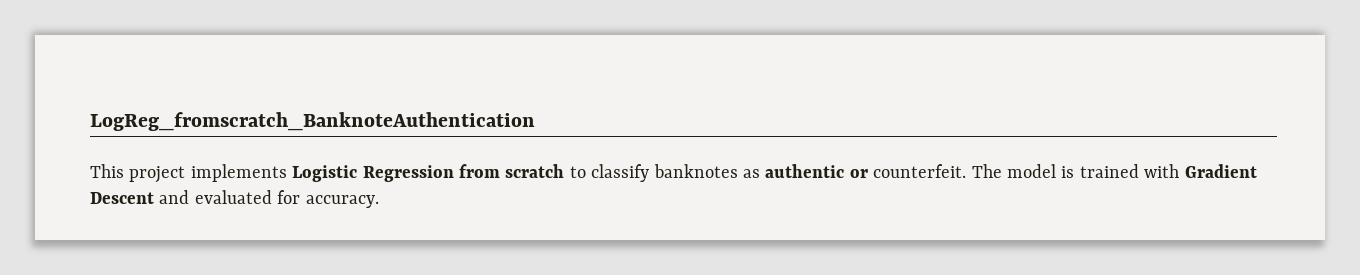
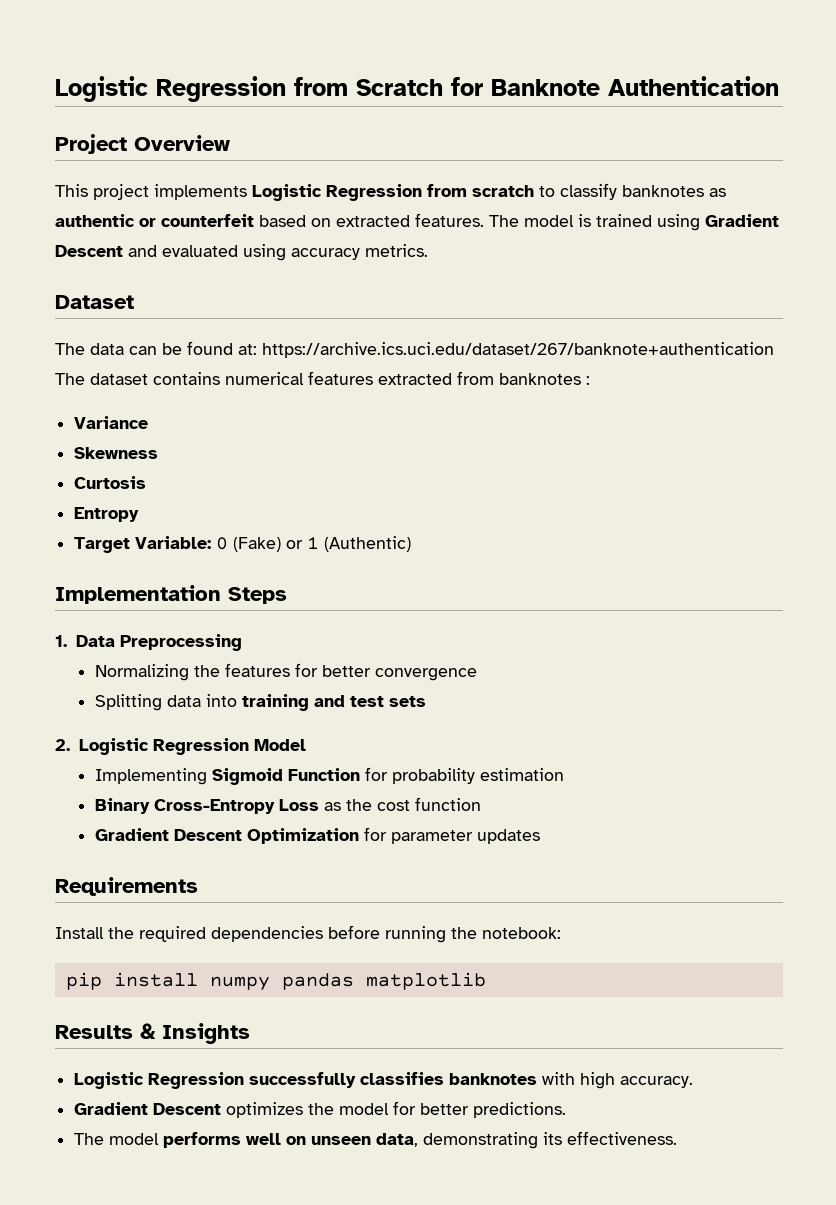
- LogReg_fromscratch_BanknoteAuthentication
+ Logistic Regression from Scratch for Banknote Authentication
+ Project Overview
- This project implements Logistic Regression from scratch to classify banknotes as authentic or counterfeit.
+ This project implements Logistic Regression from scratch to classify banknotes as authentic or counterfeit based on extracted features.
- The model is trained with Gradient Descent and evaluated for accuracy.
+ The model is trained using Gradient Descent and evaluated using accuracy metrics.
+ Dataset
+ The data can be found at: https://archive.ics.uci.edu/dataset/267/banknote+authentication The dataset contains numerical features extracted from banknotes :
+ Variance
+ Skewness
+ Curtosis
+ Entropy
+ Target Variable: 0 (Fake) or 1 (Authentic)
+ Implementation Steps
+ 1. Data Preprocessing
+ Normalizing the features for better convergence
+ Splitting data into training and test sets
+ 2. Logistic Regression Model
+ Implementing Sigmoid Function for probability estimation
+ Binary Cross-Entropy Loss as the cost function
+ Gradient Descent Optimization for parameter updates
+ Requirements
+ Install the required dependencies before running the notebook:
+ pip install numpy pandas matplotlib
+ Results & Insights
+ Logistic Regression successfully classifies banknotes with high accuracy.
+ Gradient Descent optimizes the model for better predictions.
+ The model performs well on unseen data, demonstrating its effectiveness.

